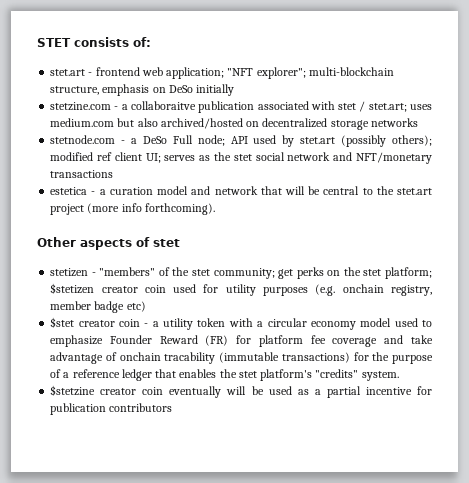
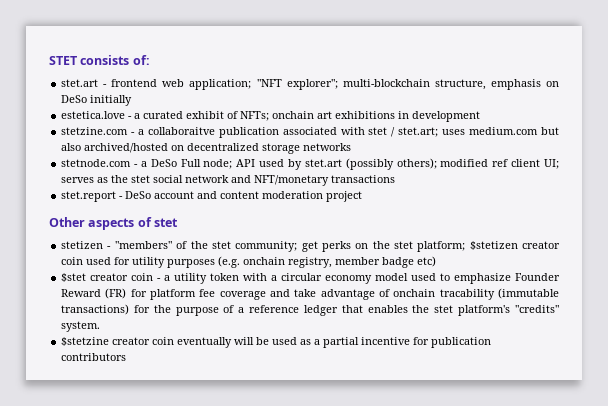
+ estetica.love - a curated exhibit of NFTs; onchain art exhibitions in development
- estetica - a curation model and network that will be central to the stet.art project (more info forthcoming).
+ stet.report - DeSo account and content moderation project

